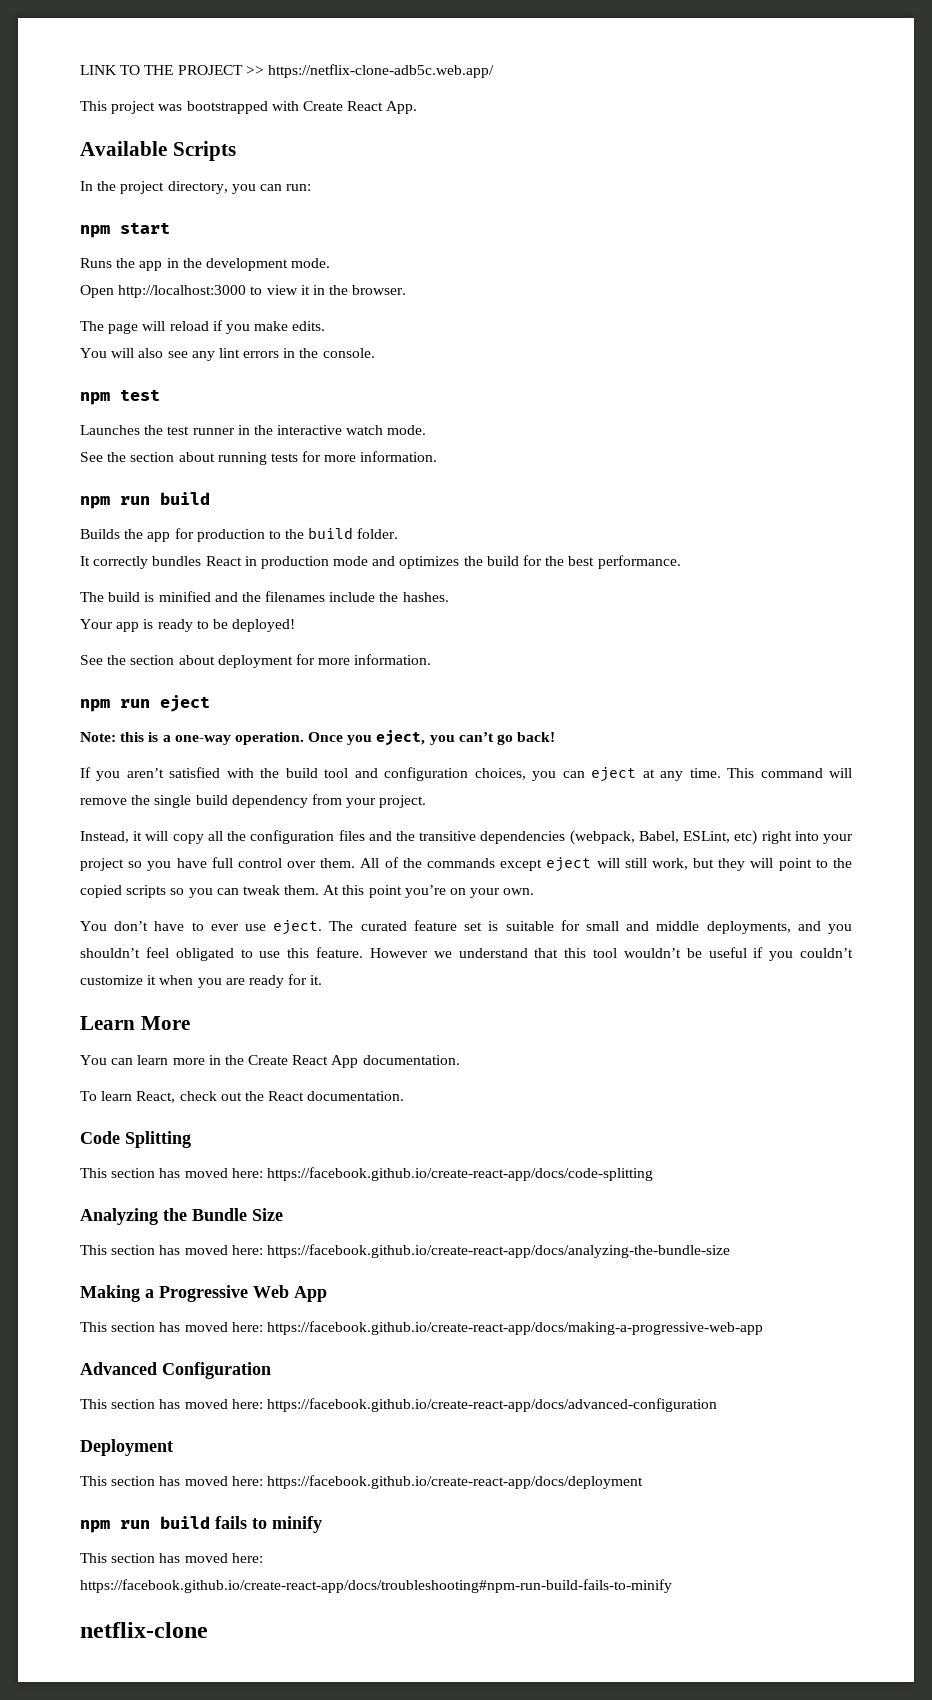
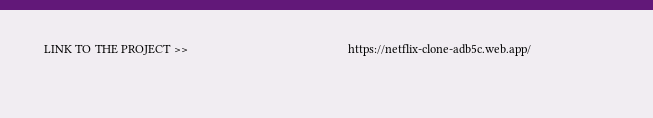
- This project was bootstrapped with Create React App.
- Available Scripts
- In the project directory, you can run:
- npm start
- Runs the app in the development mode.
- Open http://localhost:3000 to view it in the browser.
- The page will reload if you make edits.
- You will also see any lint errors in the console.
- npm test
- Launches the test runner in the interactive watch mode.
- See the section about running tests for more information.
- npm run build
- Builds the app for production to the build folder.
- It correctly bundles React in production mode and optimizes the build for the best performance.
- The build is minified and the filenames include the hashes.
- Your app is ready to be deployed!
- See the section about deployment for more information.
- npm run eject
- Note: this is a one-way operation. Once you eject, you can’t go back!
- If you aren’t satisfied with the build tool and configuration choices, you can eject at any time. This command will remove the single build dependency from your project.
- Instead, it will copy all the configuration files and the transitive dependencies (webpack, Babel, ESLint, etc) right into your project so you have full control over them. All of the commands except eject will still work, but they will point to the copied scripts so you can tweak them. At this point you’re on your own.
- You don’t have to ever use eject. The curated feature set is suitable for small and middle deployments, and you shouldn’t feel obligated to use this feature. However we understand that this tool wouldn’t be useful if you couldn’t customize it when you are ready for it.
- Learn More
- You can learn more in the Create React App documentation.
- To learn React, check out the React documentation.
- Code Splitting
- This section has moved here: https://facebook.github.io/create-react-app/docs/code-splitting
- Analyzing the Bundle Size
- This section has moved here: https://facebook.github.io/create-react-app/docs/analyzing-the-bundle-size
- Making a Progressive Web App
- This section has moved here: https://facebook.github.io/create-react-app/docs/making-a-progressive-web-app
- Advanced Configuration
- This section has moved here: https://facebook.github.io/create-react-app/docs/advanced-configuration
- Deployment
- This section has moved here: https://facebook.github.io/create-react-app/docs/deployment
- npm run build fails to minify
- This section has moved here: https://facebook.github.io/create-react-app/docs/troubleshooting#npm-run-build-fails-to-minify
- netflix-clone

